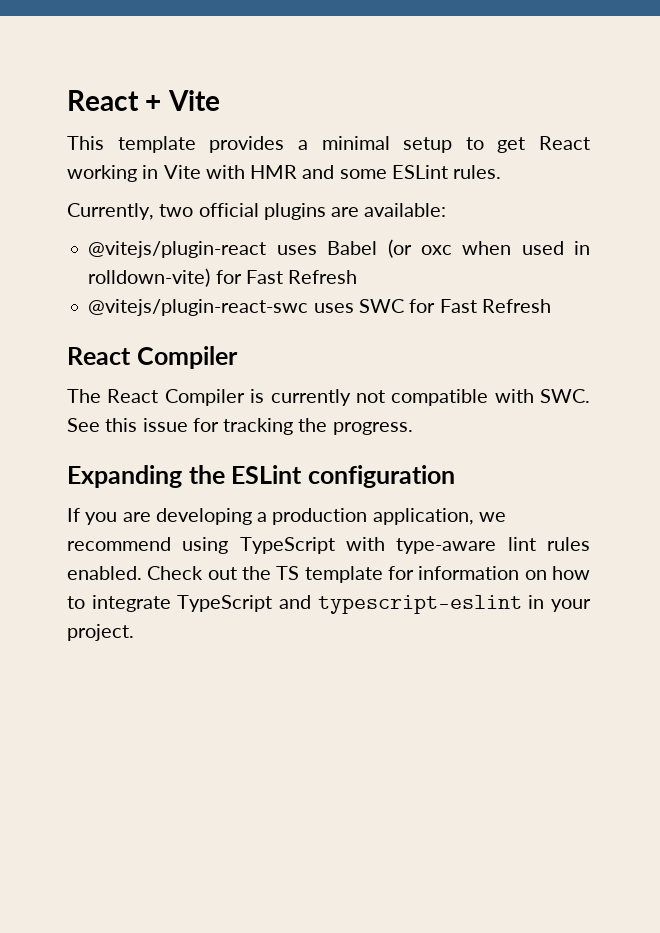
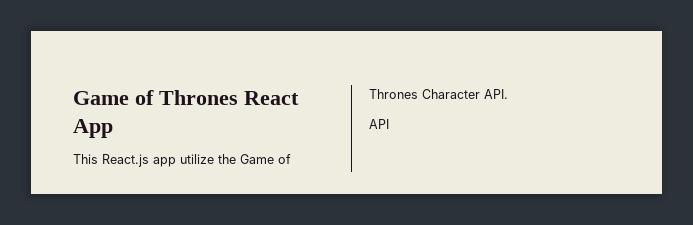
- React + Vite
- This template provides a minimal setup to get React working in Vite with HMR and some ESLint rules.
- Currently, two official plugins are available:
- @vitejs/plugin-react uses Babel (or oxc when used in rolldown-vite) for Fast Refresh
- @vitejs/plugin-react-swc uses SWC for Fast Refresh
- React Compiler
- The React Compiler is currently not compatible with SWC. See this issue for tracking the progress.
- Expanding the ESLint configuration
- If you are developing a production application, we recommend using TypeScript with type-aware lint rules enabled. Check out the TS template for information on how to integrate TypeScript and typescript-eslint in your project.
+ Game of Thrones React App
+ This React.js app utilize the Game of Thrones Character API.
+ API

